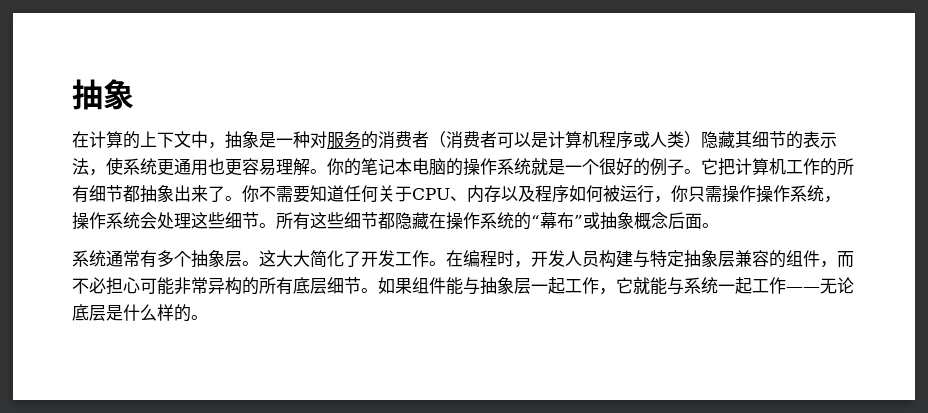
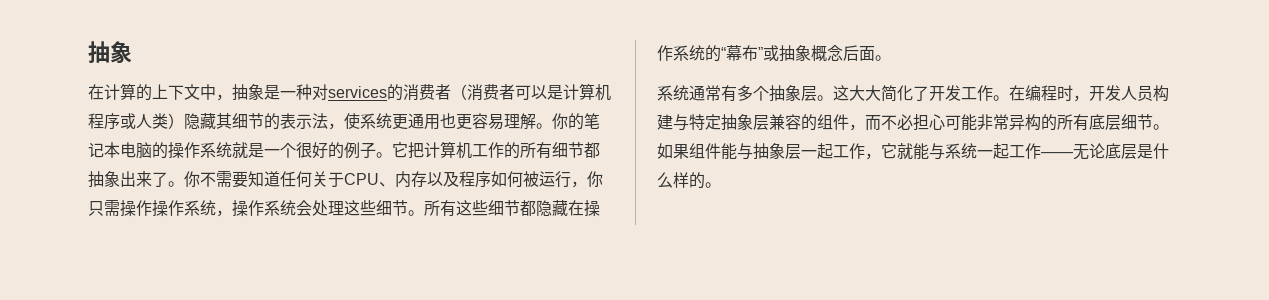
- 在计算的上下文中，抽象是一种对服务的消费者（消费者可以是计算机程序或人类）隐藏其细节的表示法，使系统更通用也更容易理解。
+ 在计算的上下文中，抽象是一种对services的消费者（消费者可以是计算机程序或人类）隐藏其细节的表示法，使系统更通用也更容易理解。

